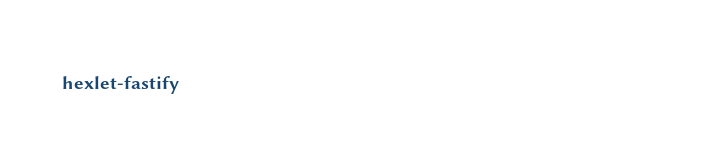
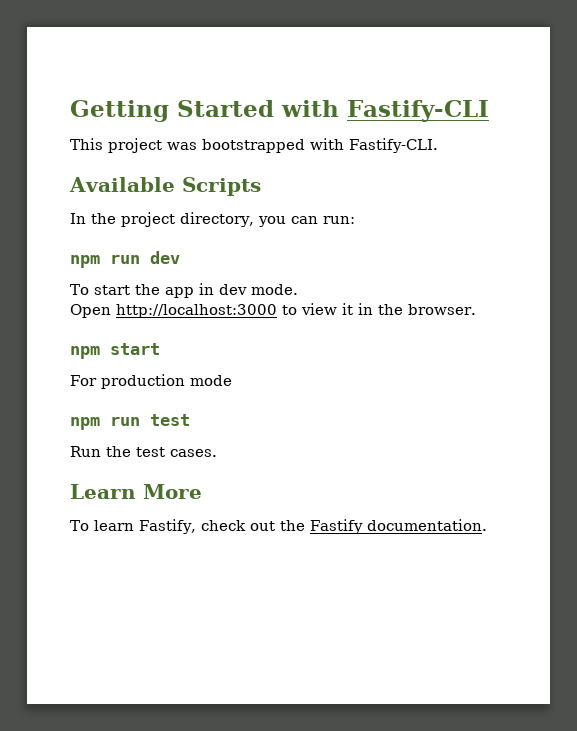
- hexlet-fastify
+ Getting Started with Fastify-CLI
+ This project was bootstrapped with Fastify-CLI.
+ Available Scripts
+ In the project directory, you can run:
+ npm run dev
+ To start the app in dev mode.
+ Open http://localhost:3000 to view it in the browser.
+ npm start
+ For production mode
+ npm run test
+ Run the test cases.
+ Learn More
+ To learn Fastify, check out the Fastify documentation.

